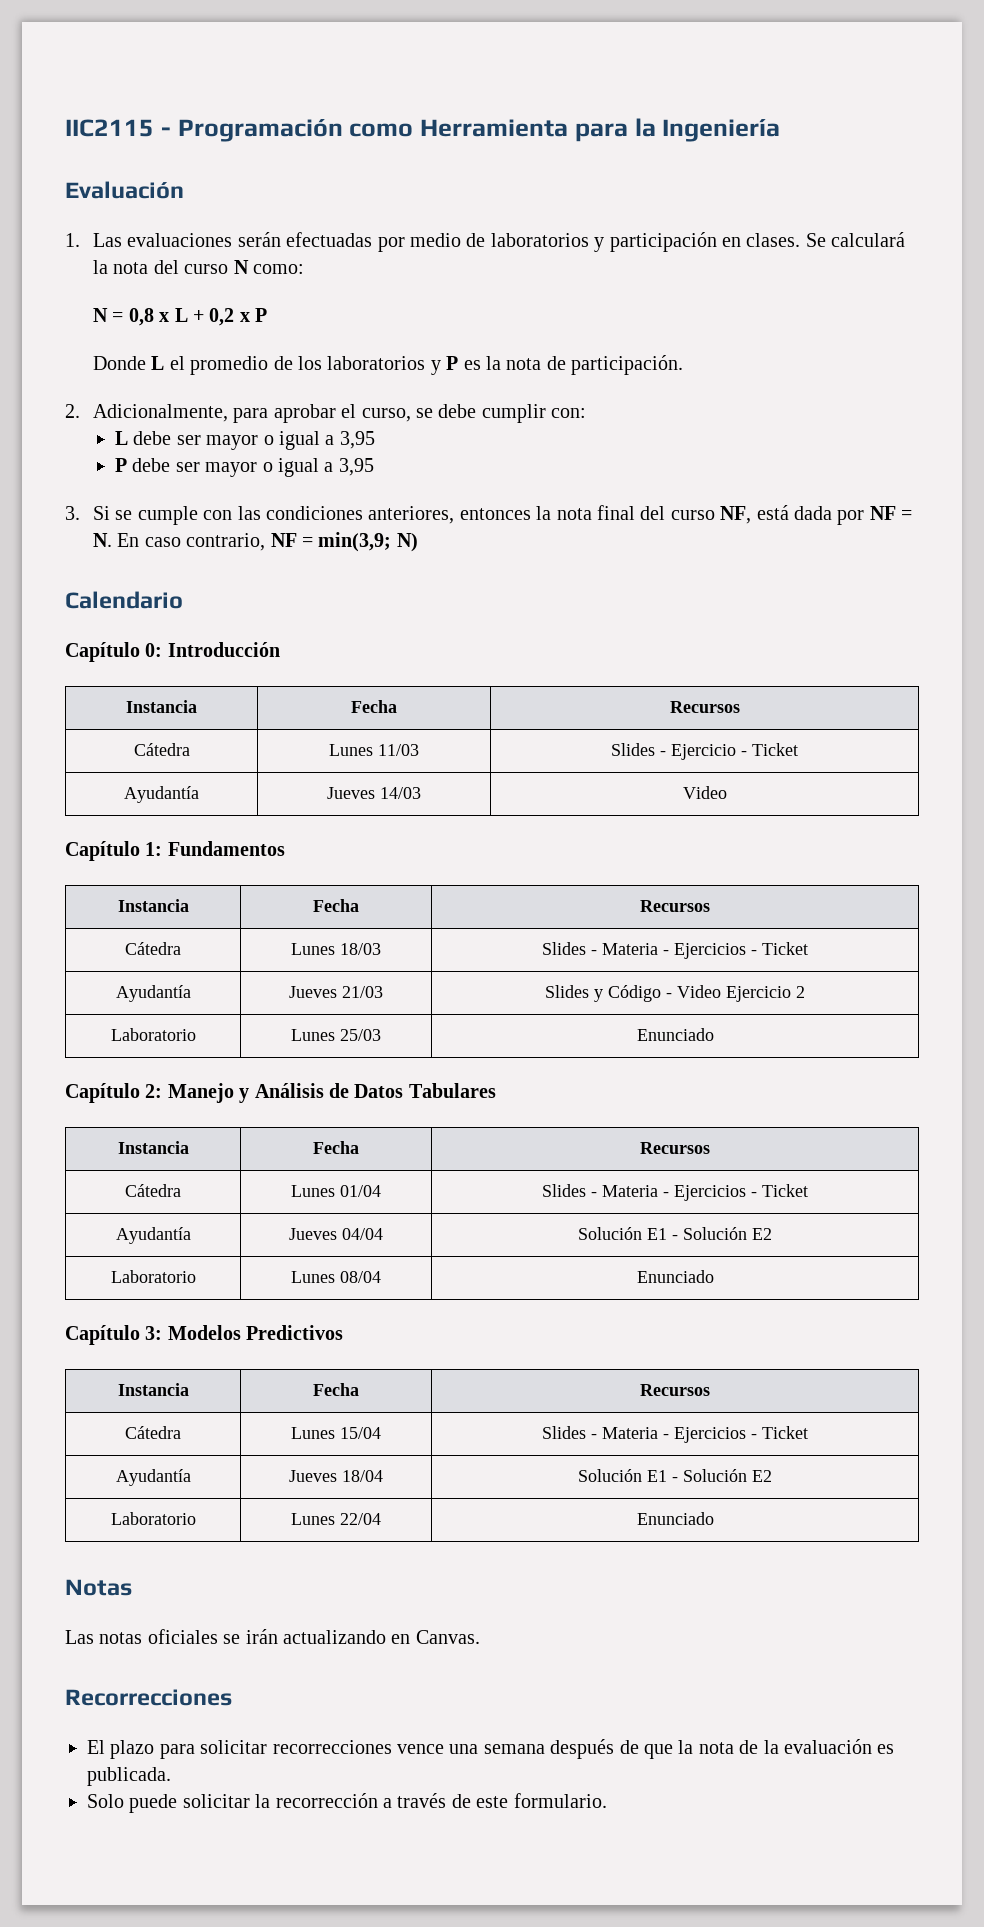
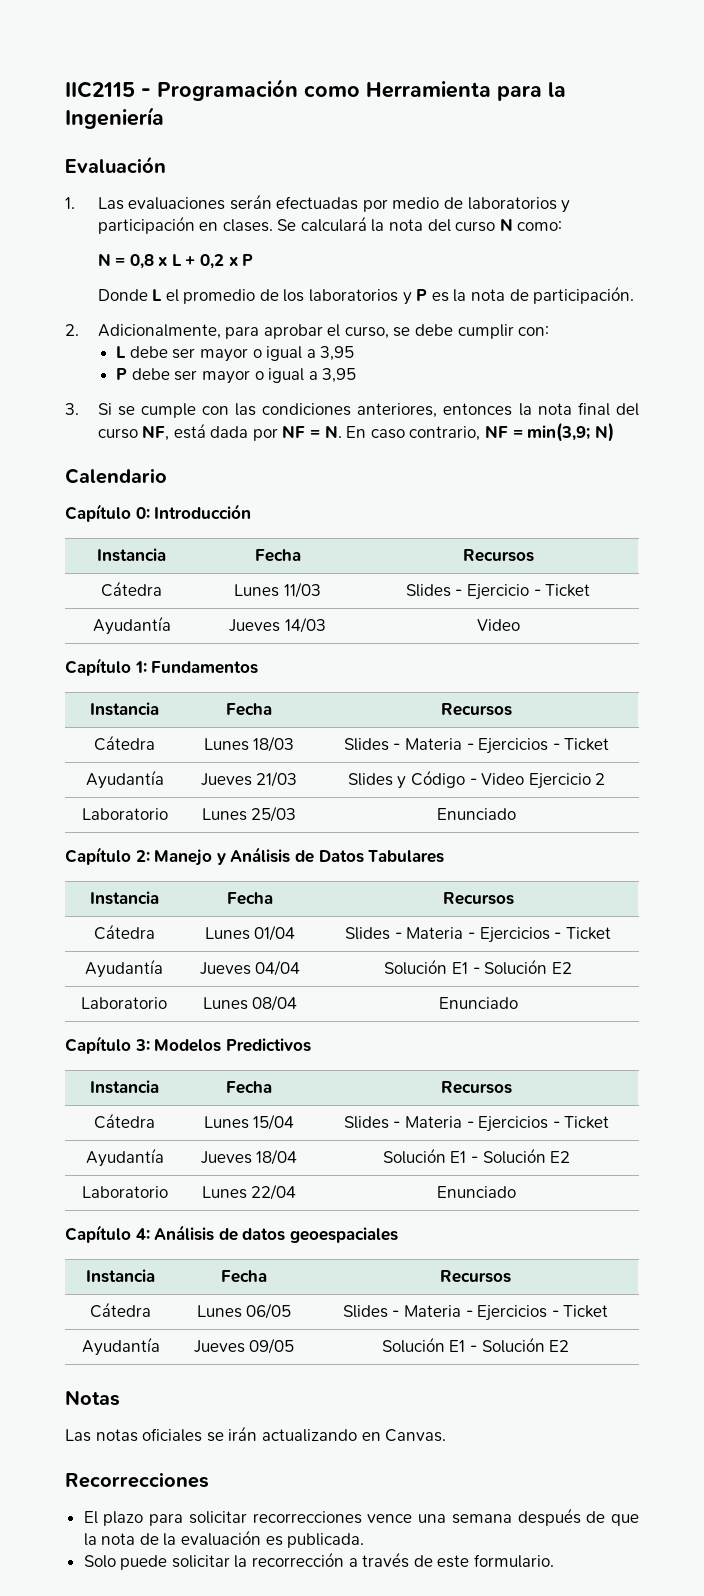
+ Capítulo 4: Análisis de datos geoespaciales
+ Instancia | Fecha | Recursos
+ Cátedra | Lunes 06/05 | Slides - Materia - Ejercicios - Ticket
+ Ayudantía | Jueves 09/05 | Solución E1 - Solución E2

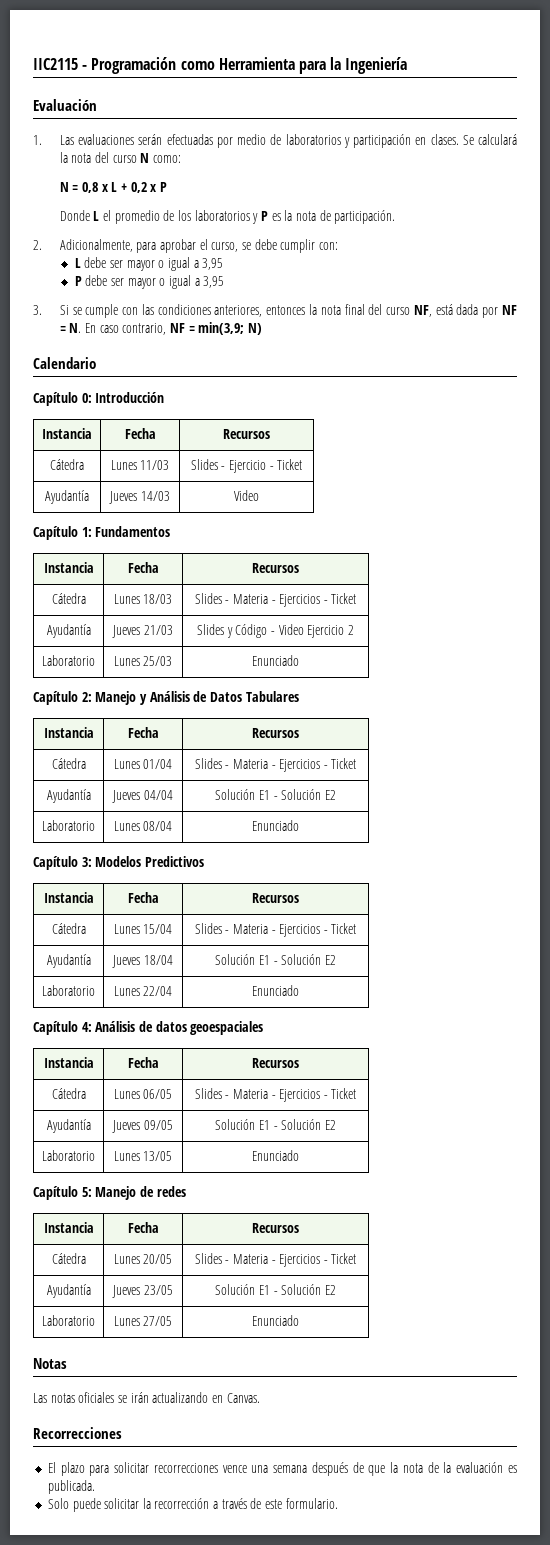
+ Laboratorio | Lunes 13/05 | Enunciado
+ Capítulo 5: Manejo de redes
+ Instancia | Fecha | Recursos
+ Cátedra | Lunes 20/05 | Slides - Materia - Ejercicios - Ticket
+ Ayudantía | Jueves 23/05 | Solución E1 - Solución E2
+ Laboratorio | Lunes 27/05 | Enunciado

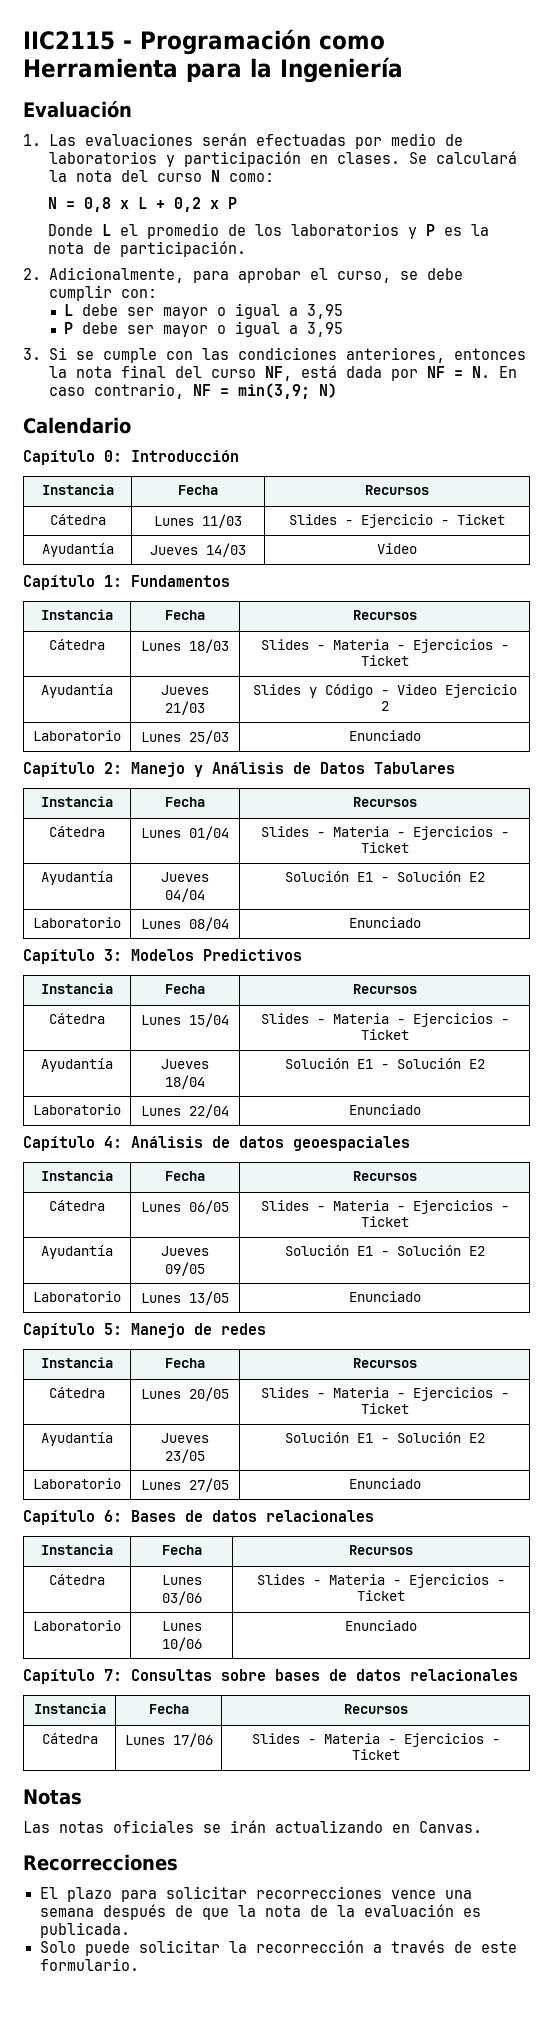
+ Capítulo 6: Bases de datos relacionales
+ Instancia | Fecha | Recursos
+ Cátedra | Lunes 03/06 | Slides - Materia - Ejercicios - Ticket
+ Laboratorio | Lunes 10/06 | Enunciado
+ Capítulo 7: Consultas sobre bases de datos relacionales
+ Instancia | Fecha | Recursos
+ Cátedra | Lunes 17/06 | Slides - Materia - Ejercicios - Ticket

